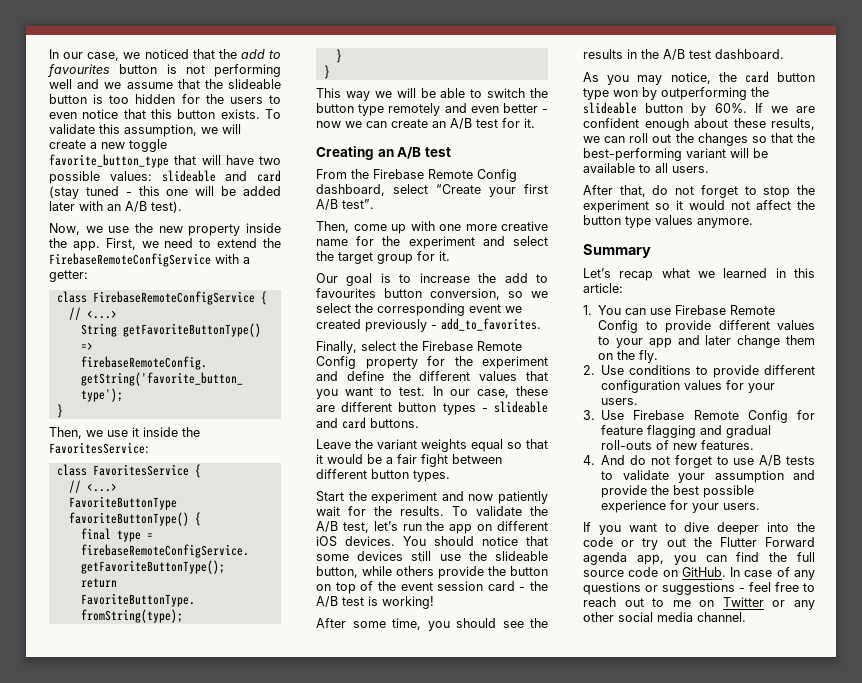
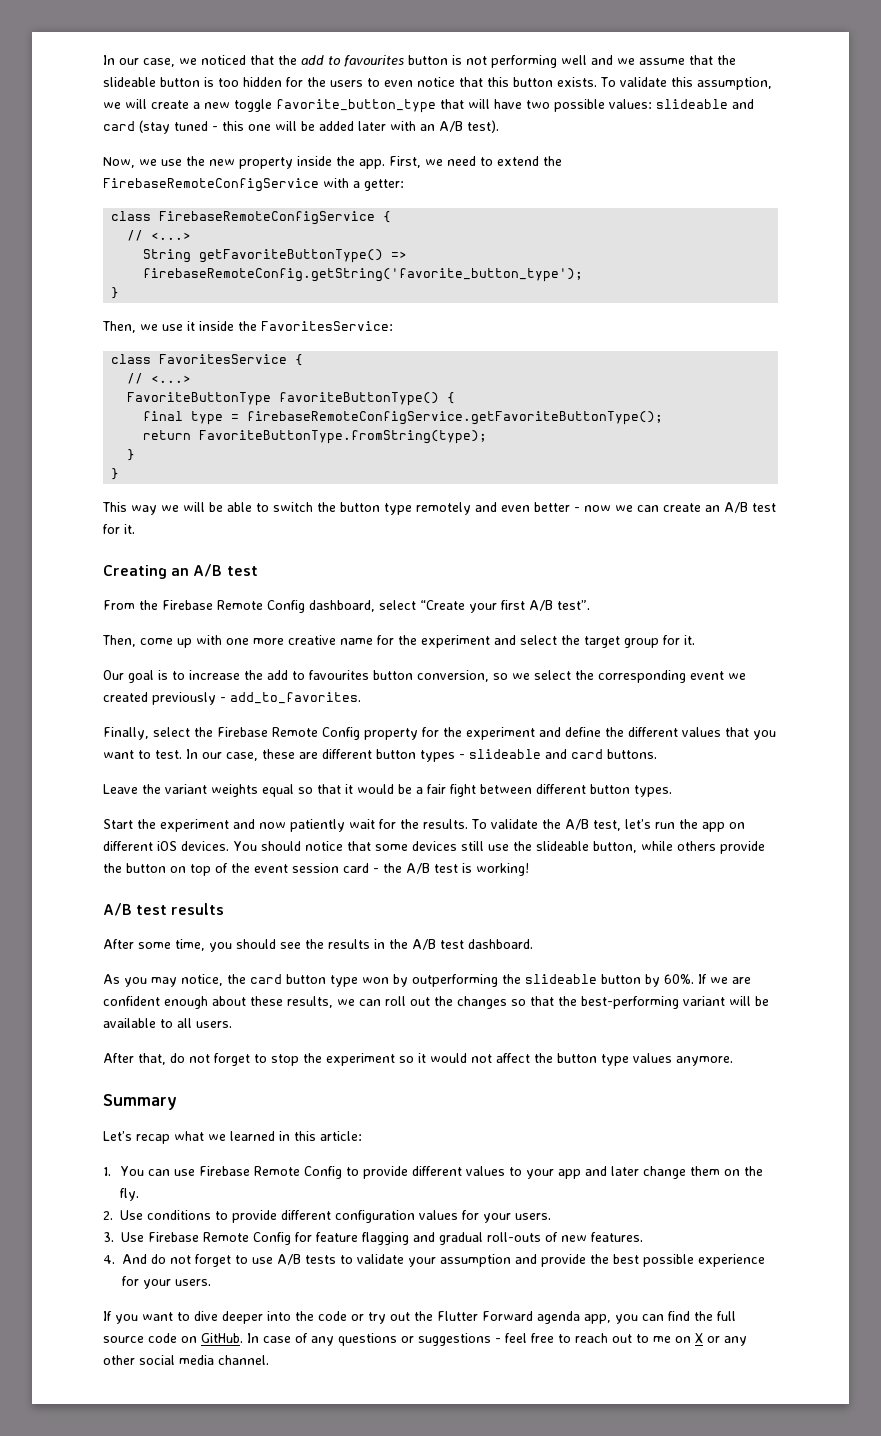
+ A/B test results
- In case of any questions or suggestions - feel free to reach out to me on Twitter or any other social media channel.
+ In case of any questions or suggestions - feel free to reach out to me on X or any other social media channel.

